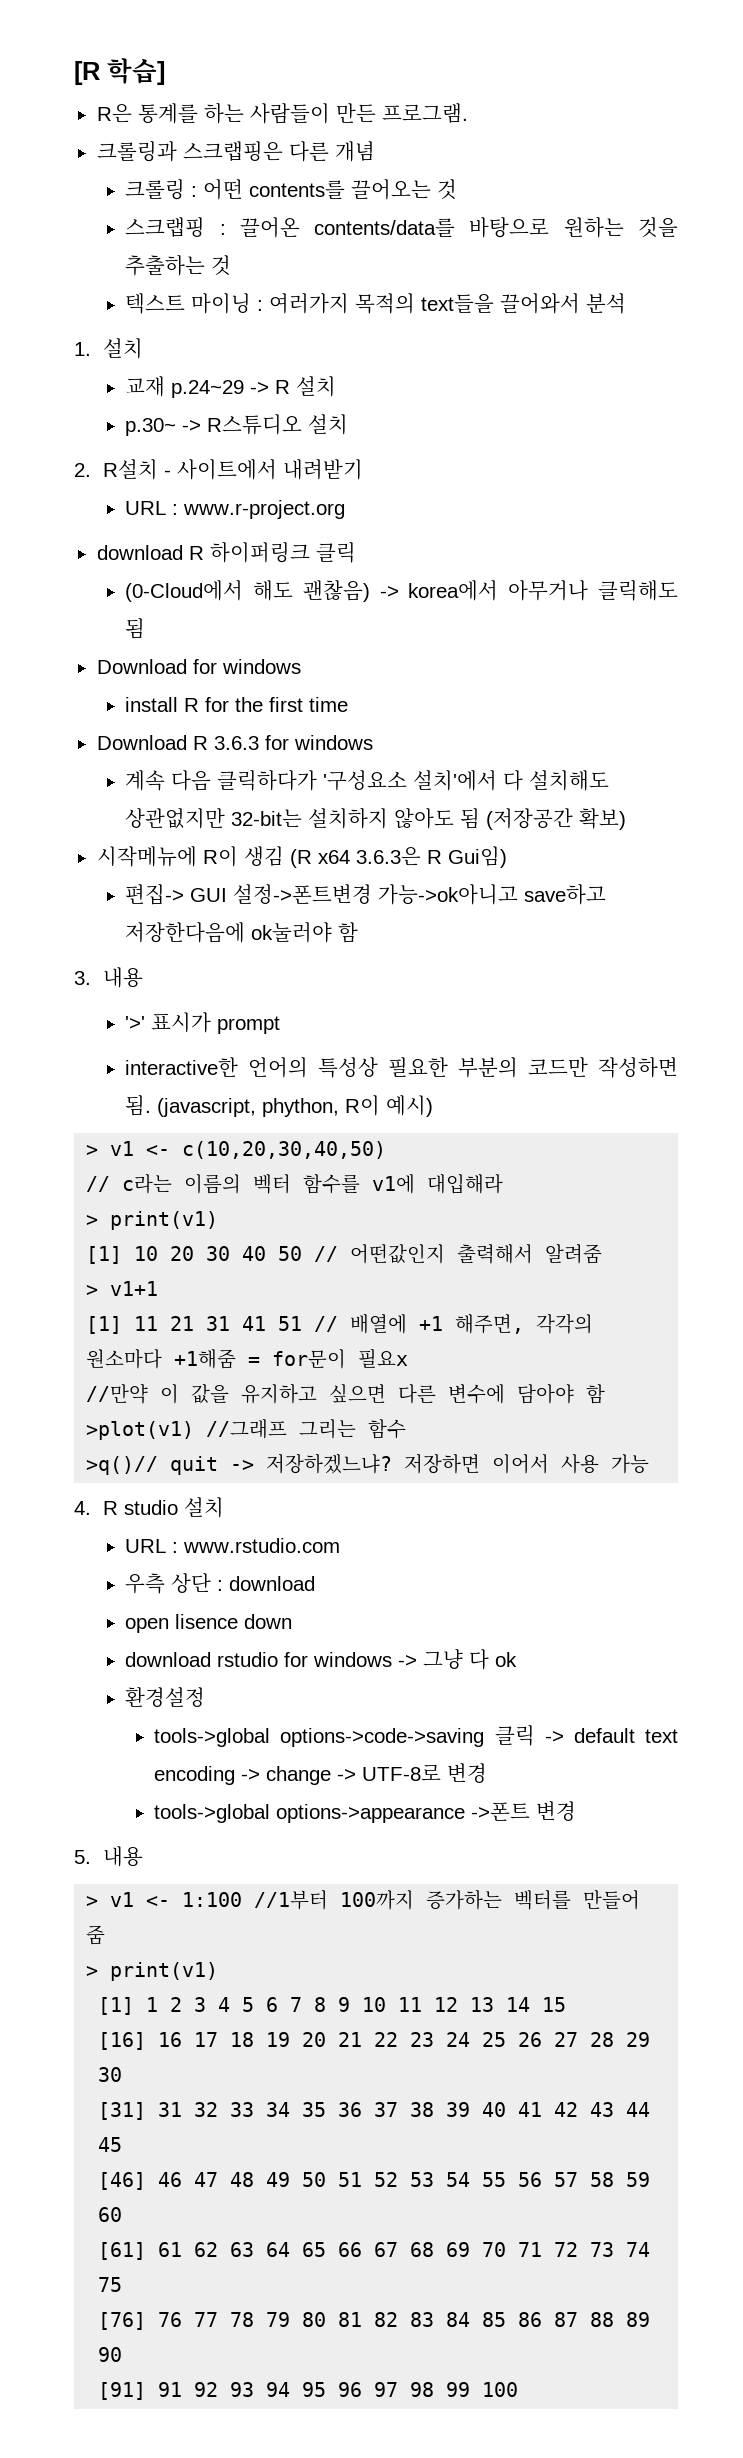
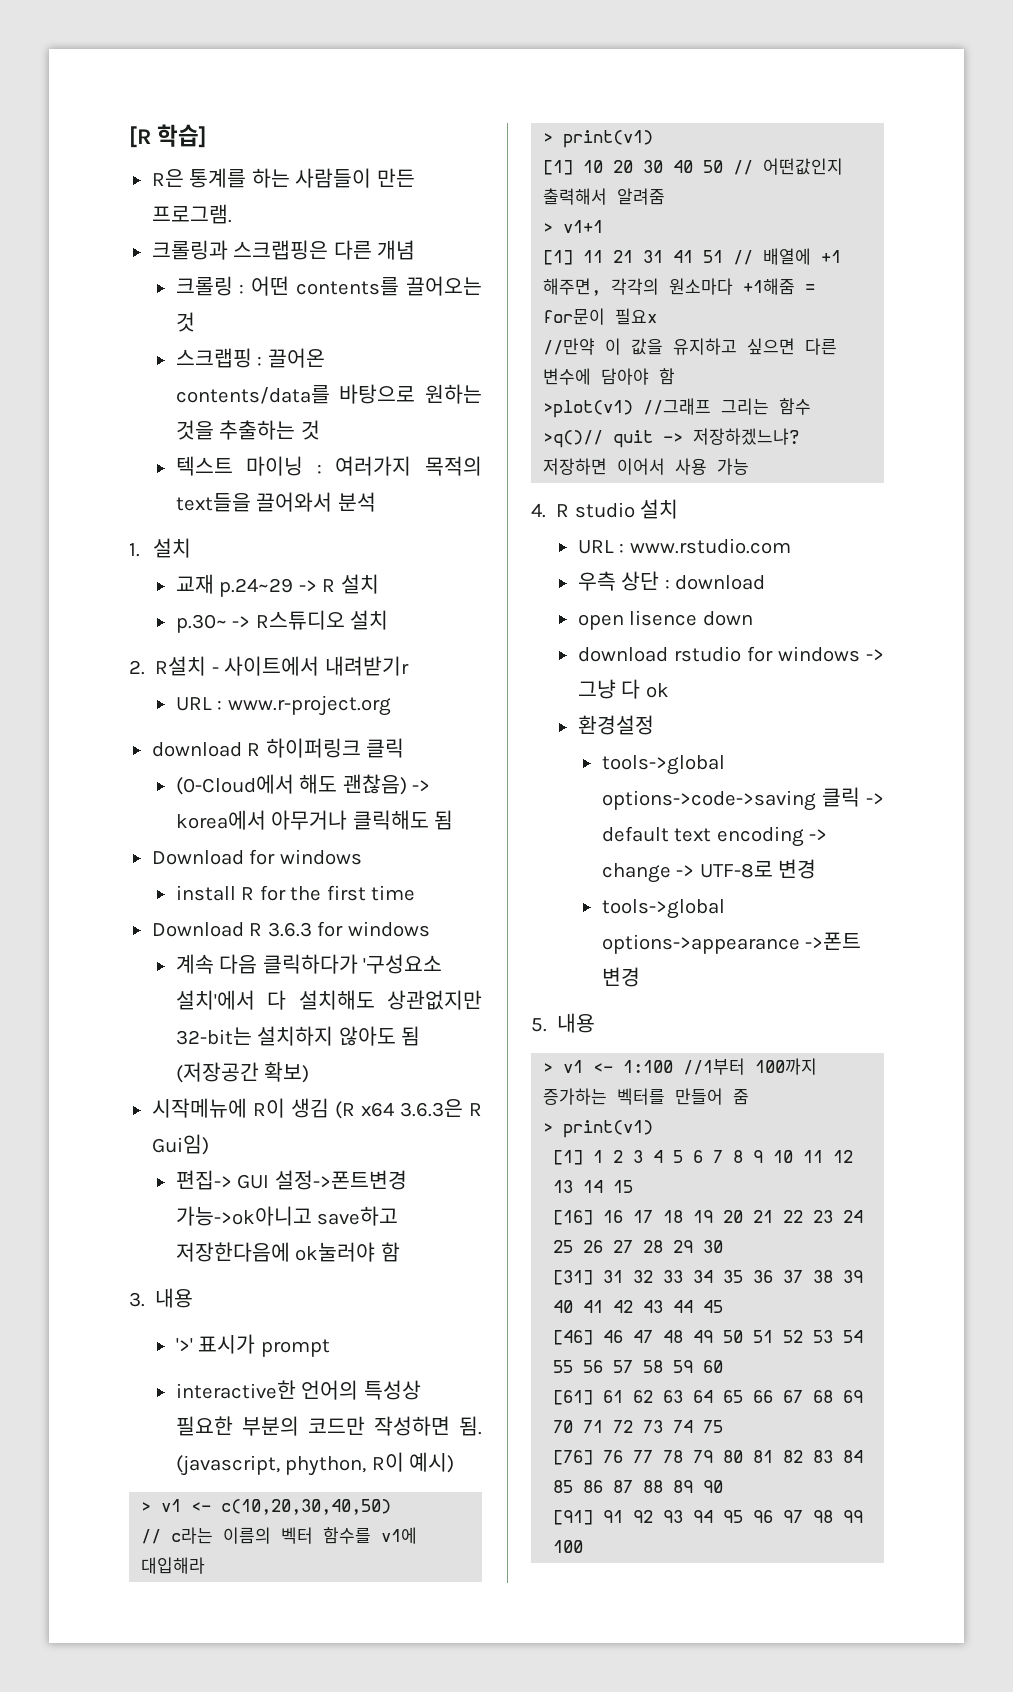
- 2. R설치 - 사이트에서 내려받기
+ 2. R설치 - 사이트에서 내려받기r

